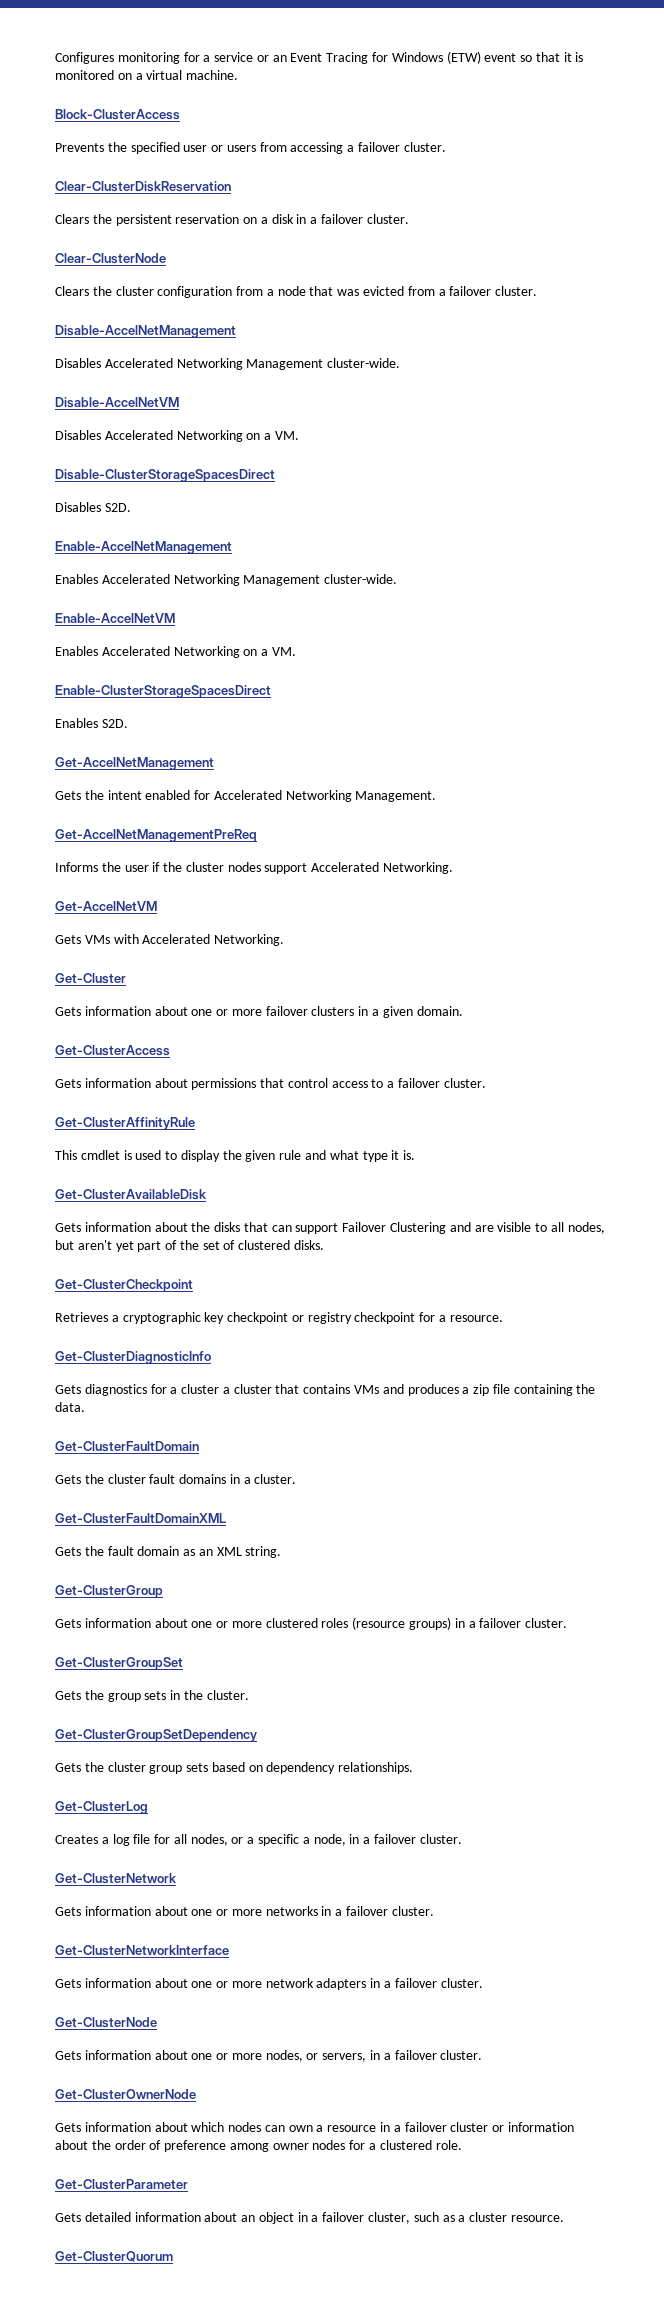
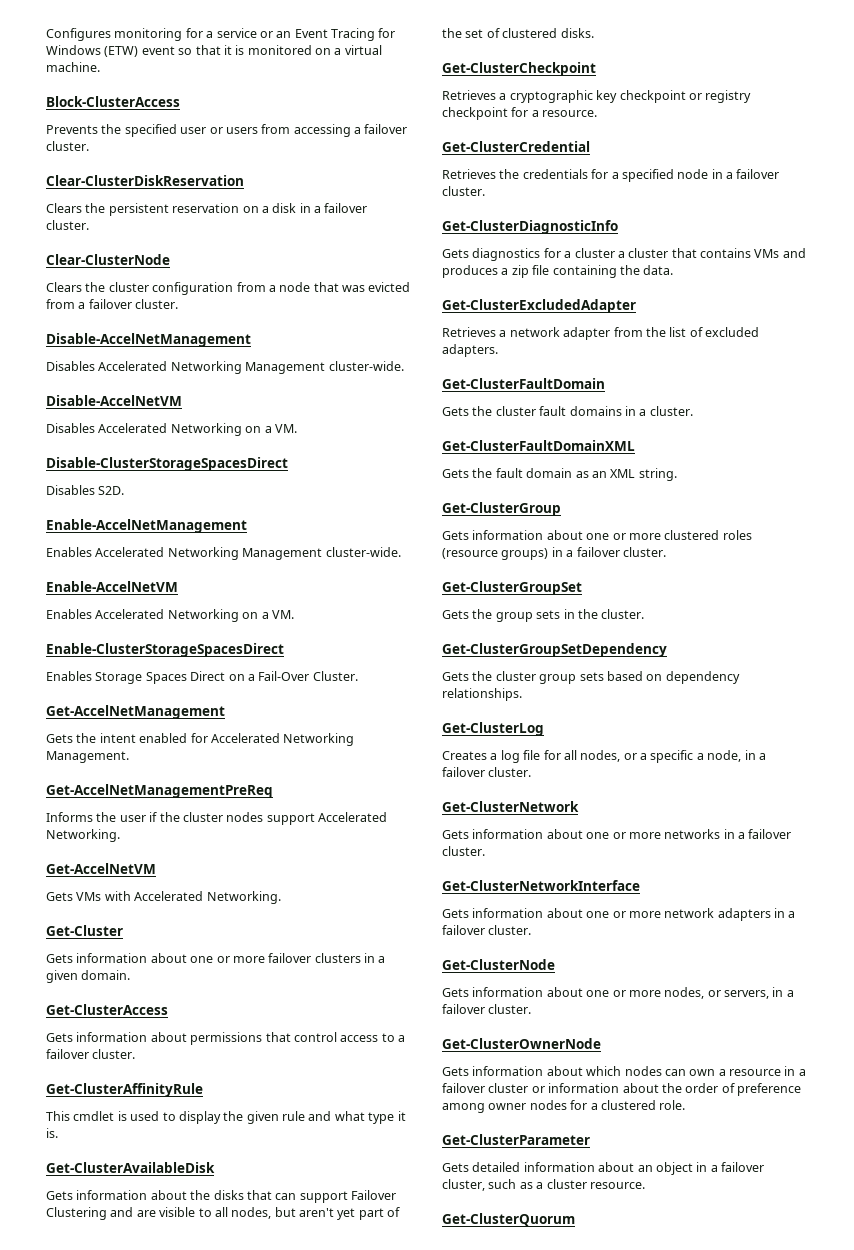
- Enables S2D.
+ Enables Storage Spaces Direct on a Fail-Over Cluster.
+ Get-ClusterCredential
+ Retrieves the credentials for a specified node in a failover cluster.
+ Get-ClusterExcludedAdapter
+ Retrieves a network adapter from the list of excluded adapters.

